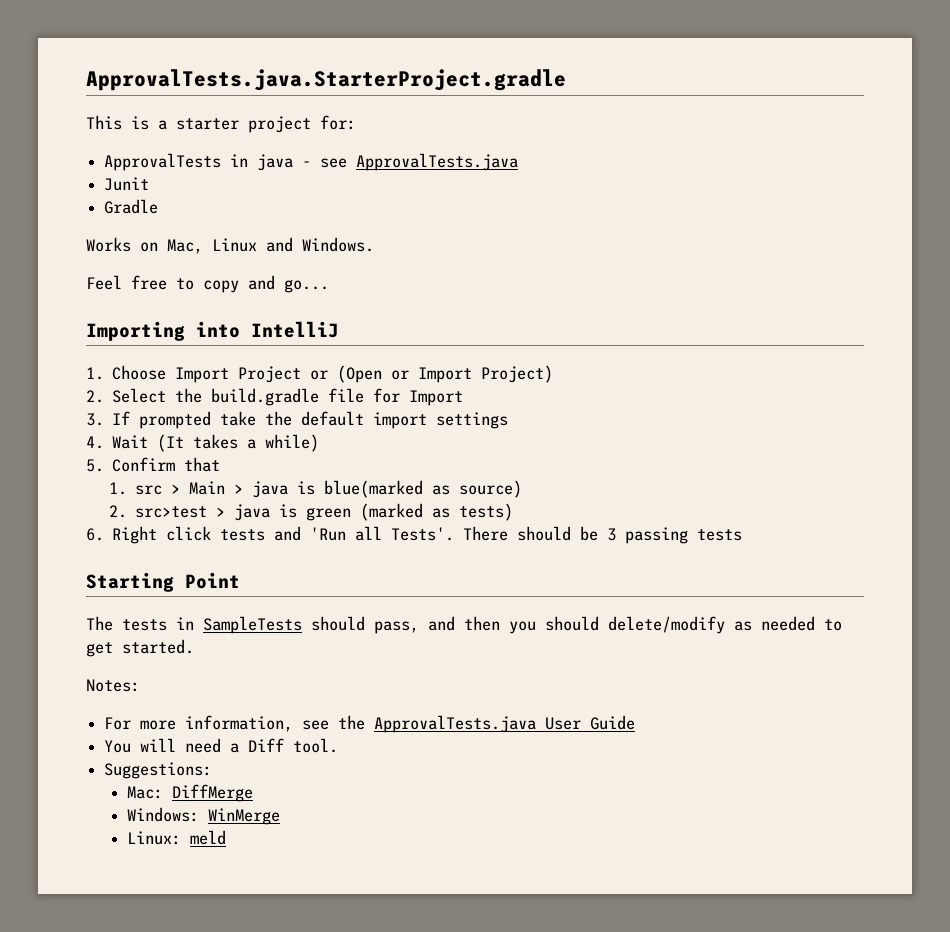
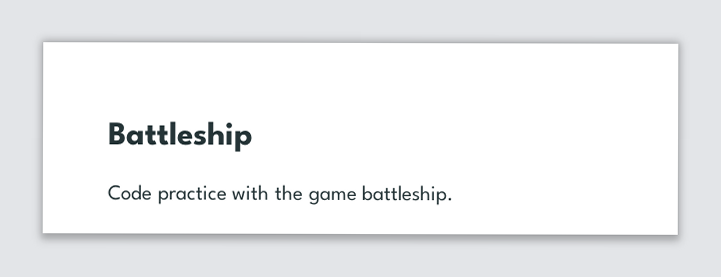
- ApprovalTests.java.StarterProject.gradle
- This is a starter project for:
- ApprovalTests in java - see ApprovalTests.java
- Junit
- Gradle
- Works on Mac, Linux and Windows.
- Feel free to copy and go...
- Importing into IntelliJ
- 1. Choose Import Project or (Open or Import Project)
- 2. Select the build.gradle file for Import
- 3. If prompted take the default import settings
- 4. Wait (It takes a while)
- 5. Confirm that
- 1. src > Main > java is blue(marked as source)
- 2. src>test > java is green (marked as tests)
- 6. Right click tests and 'Run all Tests'. There should be 3 passing tests
- Starting Point
- The tests in SampleTests should pass, and then you should delete/modify as needed to get started.
- Notes:
- For more information, see the ApprovalTests.java User Guide
- You will need a Diff tool.
- Suggestions:
- Mac: DiffMerge
- Windows: WinMerge
- Linux: meld
+ Battleship
+ Code practice with the game battleship.

